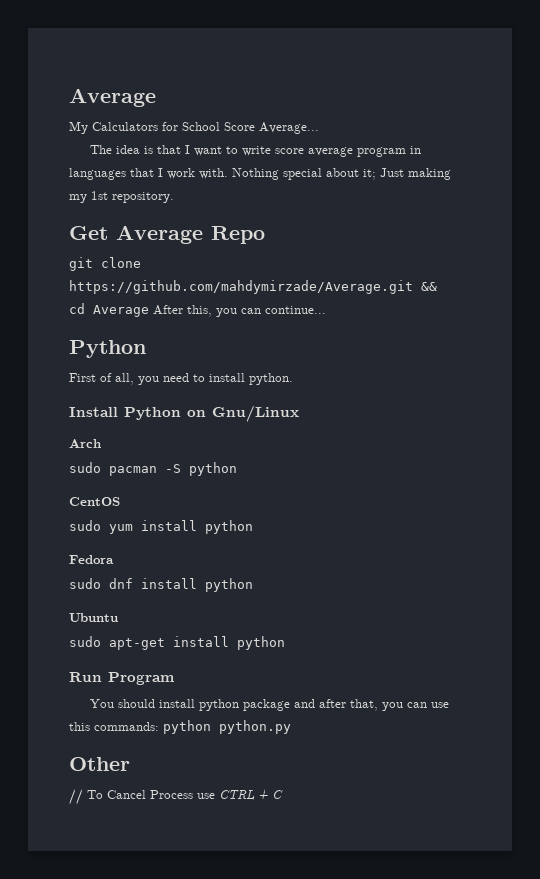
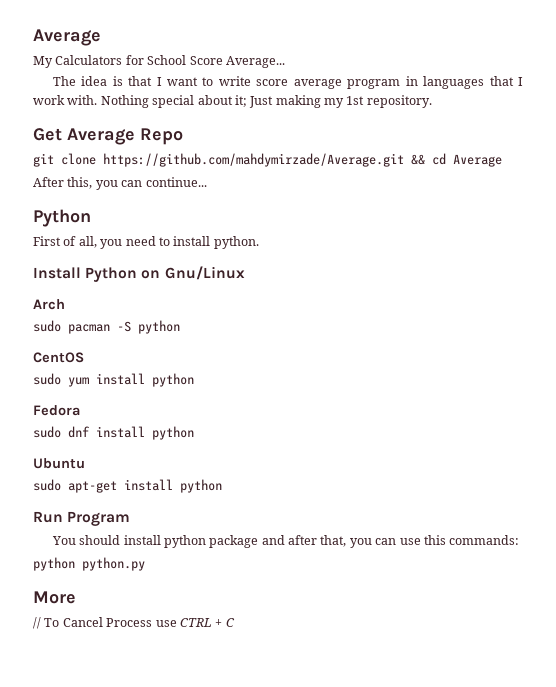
- git clone https://github.com/mahdymirzade/Average.git && cd Average After this, you can continue...
+ git clone https://github.com/mahdymirzade/Average.git && cd Average
+ After this, you can continue...
- You should install python package and after that, you can use this commands: python python.py
+ You should install python package and after that, you can use this commands:
+ python python.py
- Other
+ More

